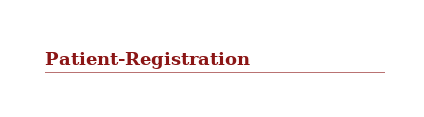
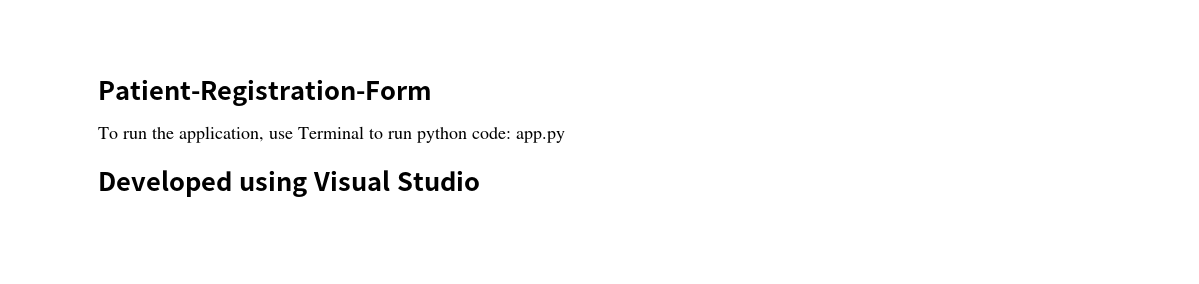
- Patient-Registration
+ Patient-Registration-Form
+ To run the application, use Terminal to run python code: app.py
+ Developed using Visual Studio

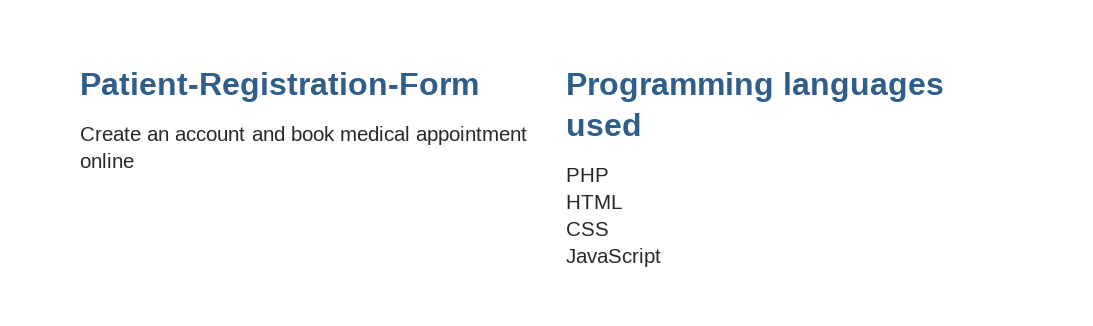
- To run the application, use Terminal to run python code: app.py
- Developed using Visual Studio
+ Create an account and book medical appointment online
+ Programming languages used
+ PHP
+ HTML
+ CSS
+ JavaScript

